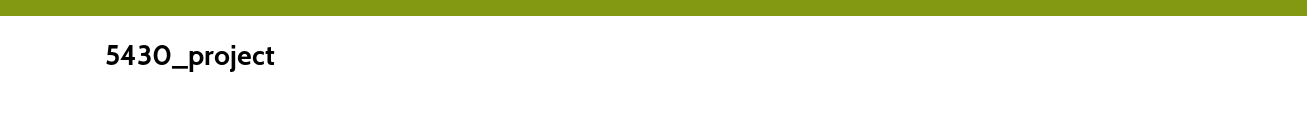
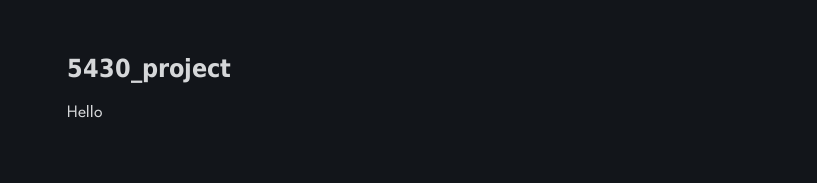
+ Hello

